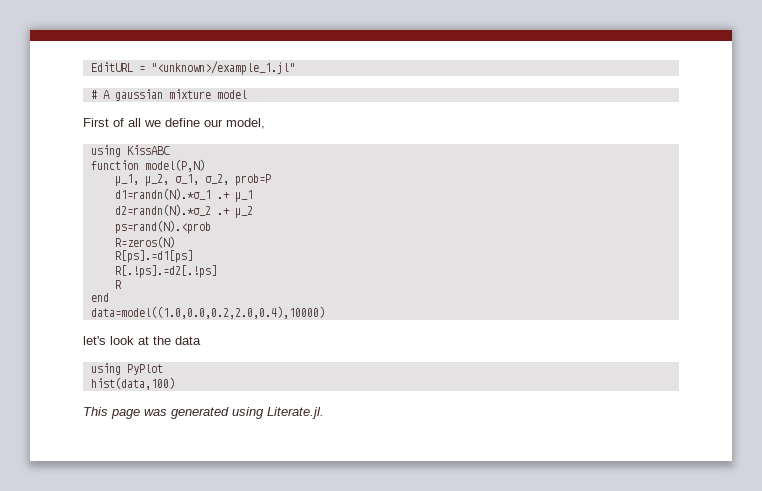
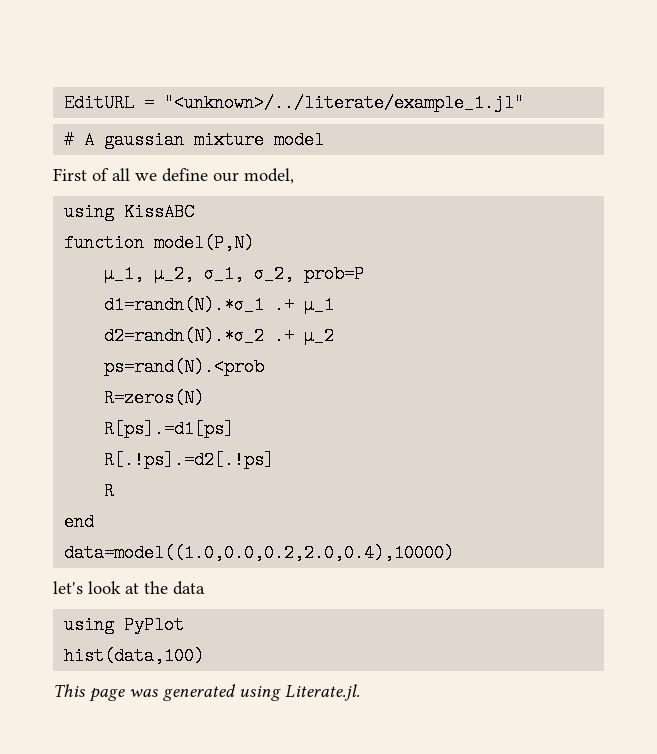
- EditURL = "<unknown>/example_1.jl"
+ EditURL = "<unknown>/../literate/example_1.jl"

